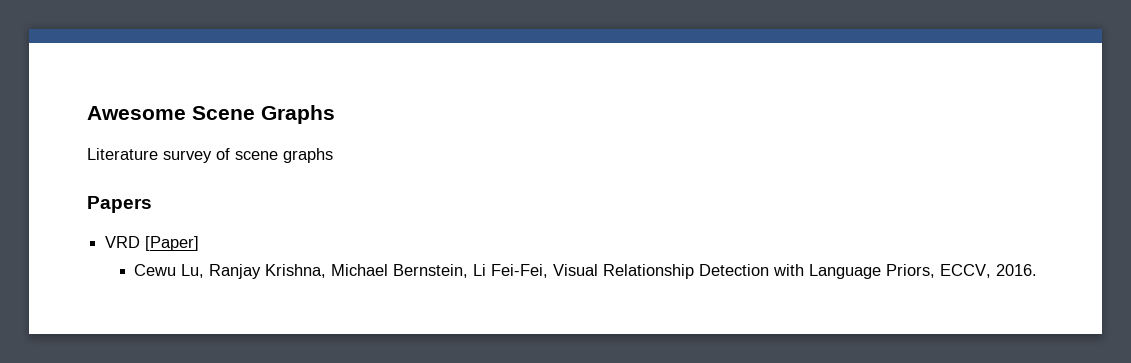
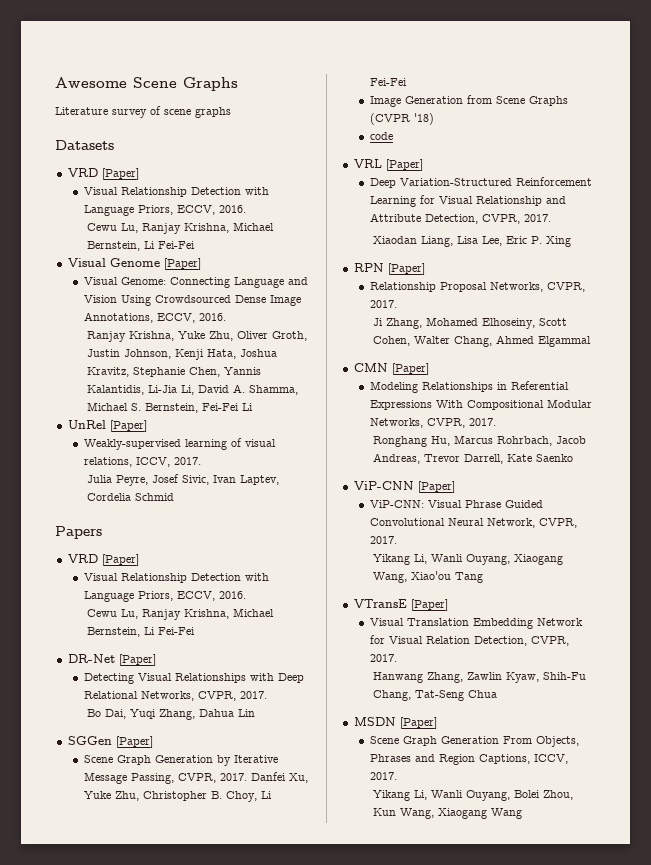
+ Datasets
+ VRD [Paper]
+ Visual Relationship Detection with Language Priors, ECCV, 2016.
+ Cewu Lu, Ranjay Krishna, Michael Bernstein, Li Fei-Fei
+ Visual Genome [Paper]
+ Visual Genome: Connecting Language and Vision Using Crowdsourced Dense Image Annotations, ECCV, 2016.
+ Ranjay Krishna, Yuke Zhu, Oliver Groth, Justin Johnson, Kenji Hata, Joshua Kravitz, Stephanie Chen, Yannis Kalantidis, Li-Jia Li, David A. Shamma, Michael S. Bernstein, Fei-Fei Li
+ UnRel [Paper]
+ Weakly-supervised learning of visual relations, ICCV, 2017.
+ Julia Peyre, Josef Sivic, Ivan Laptev, Cordelia Schmid
  Papers
  VRD [Paper]
- Cewu Lu, Ranjay Krishna, Michael Bernstein, Li Fei-Fei, Visual Relationship Detection with Language Priors, ECCV, 2016.
+ Visual Relationship Detection with Language Priors, ECCV, 2016.
+ Cewu Lu, Ranjay Krishna, Michael Bernstein, Li Fei-Fei
+ DR-Net [Paper]
+ Detecting Visual Relationships with Deep Relational Networks, CVPR, 2017.
+ Bo Dai, Yuqi Zhang, Dahua Lin
+ SGGen [Paper]
+ Scene Graph Generation by Iterative Message Passing, CVPR, 2017. Danfei Xu, Yuke Zhu, Christopher B. Choy, Li Fei-Fei
+ Image Generation from Scene Graphs (CVPR '18)
+ code
+ VRL [Paper]
+ Deep Variation-Structured Reinforcement Learning for Visual Relationship and Attribute Detection, CVPR, 2017.
+ Xiaodan Liang, Lisa Lee, Eric P. Xing
+ RPN [Paper]
+ Relationship Proposal Networks, CVPR, 2017.
+ Ji Zhang, Mohamed Elhoseiny, Scott Cohen, Walter Chang, Ahmed Elgammal
+ CMN [Paper]
+ Modeling Relationships in Referential Expressions With Compositional Modular Networks, CVPR, 2017.
+ Ronghang Hu, Marcus Rohrbach, Jacob Andreas, Trevor Darrell, Kate Saenko
+ ViP-CNN [Paper]
+ ViP-CNN: Visual Phrase Guided Convolutional Neural Network, CVPR, 2017.
+ Yikang Li, Wanli Ouyang, Xiaogang Wang, Xiao'ou Tang
+ VTransE [Paper]
+ Visual Translation Embedding Network for Visual Relation Detection, CVPR, 2017.
+ Hanwang Zhang, Zawlin Kyaw, Shih-Fu Chang, Tat-Seng Chua
+ MSDN [Paper]
+ Scene Graph Generation From Objects, Phrases and Region Captions, ICCV, 2017.
+ Yikang Li, Wanli Ouyang, Bolei Zhou, Kun Wang, Xiaogang Wang

